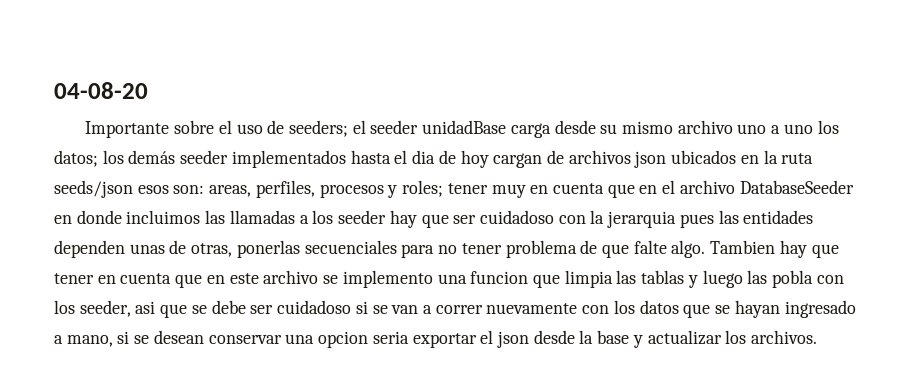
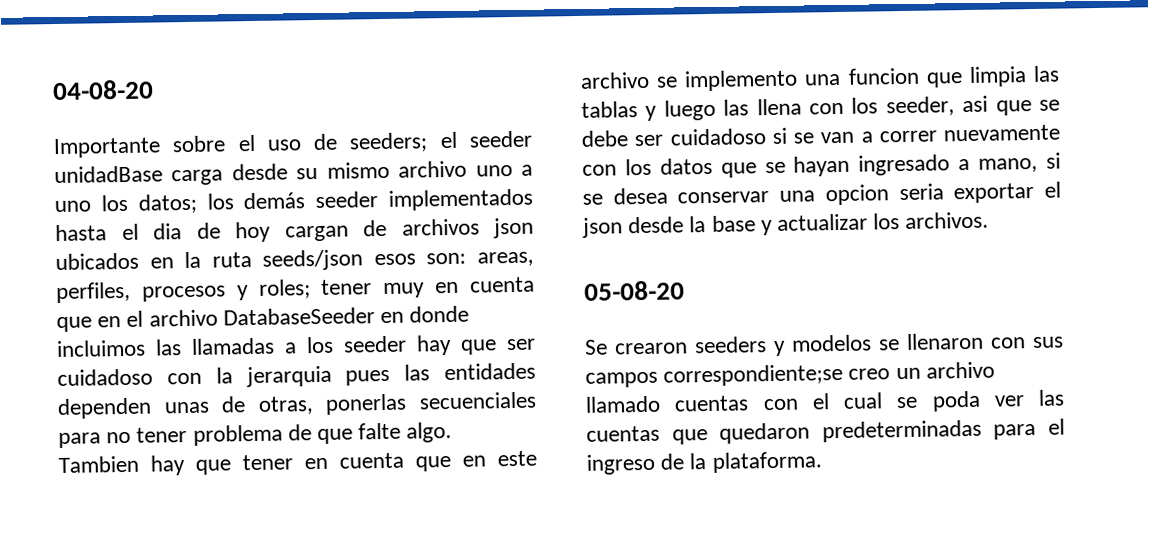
- Tambien hay que tener en cuenta que en este archivo se implemento una funcion que limpia las tablas y luego las pobla con los seeder, asi que se debe ser cuidadoso si se van a correr nuevamente con los datos que se hayan ingresado a mano, si se desean conservar una opcion seria exportar el json desde la base y actualizar los archivos.
+ Tambien hay que tener en cuenta que en este archivo se implemento una funcion que limpia las tablas y luego las llena con los seeder, asi que se debe ser cuidadoso si se van a correr nuevamente con los datos que se hayan ingresado a mano, si se desea conservar una opcion seria exportar el json desde la base y actualizar los archivos.
+ 05-08-20
+ Se crearon seeders y modelos se llenaron con sus campos correspondiente;se creo un archivo llamado cuentas con el cual se poda ver las cuentas que quedaron predeterminadas para el ingreso de la plataforma.

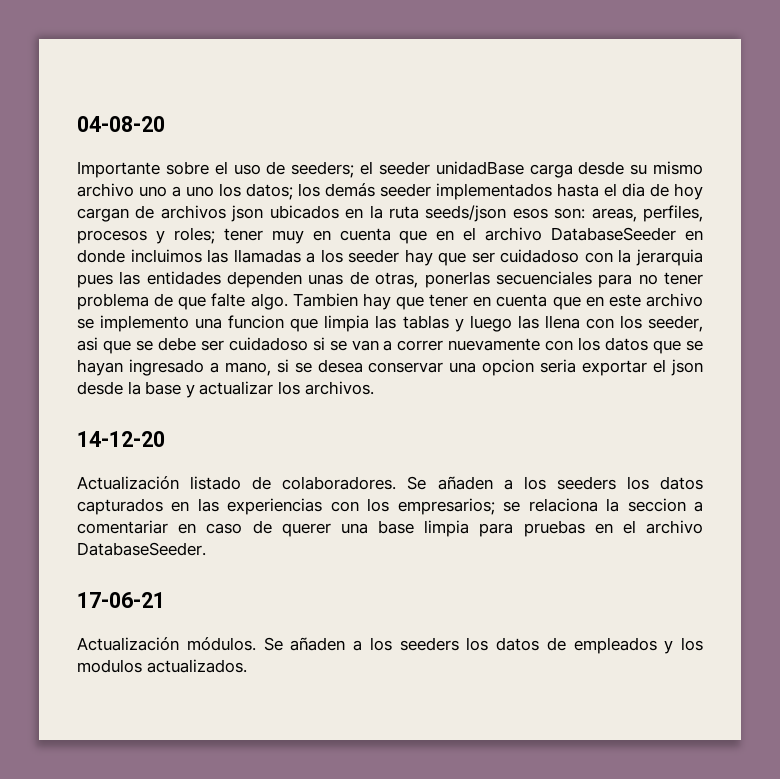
- 05-08-20
- Se crearon seeders y modelos se llenaron con sus campos correspondiente;se creo un archivo llamado cuentas con el cual se poda ver las cuentas que quedaron predeterminadas para el ingreso de la plataforma.
+ 14-12-20
+ Actualización listado de colaboradores. Se añaden a los seeders los datos capturados en las experiencias con los empresarios; se relaciona la seccion a comentariar en caso de querer una base limpia para pruebas en el archivo DatabaseSeeder.
+ 17-06-21
+ Actualización módulos. Se añaden a los seeders los datos de empleados y los modulos actualizados.

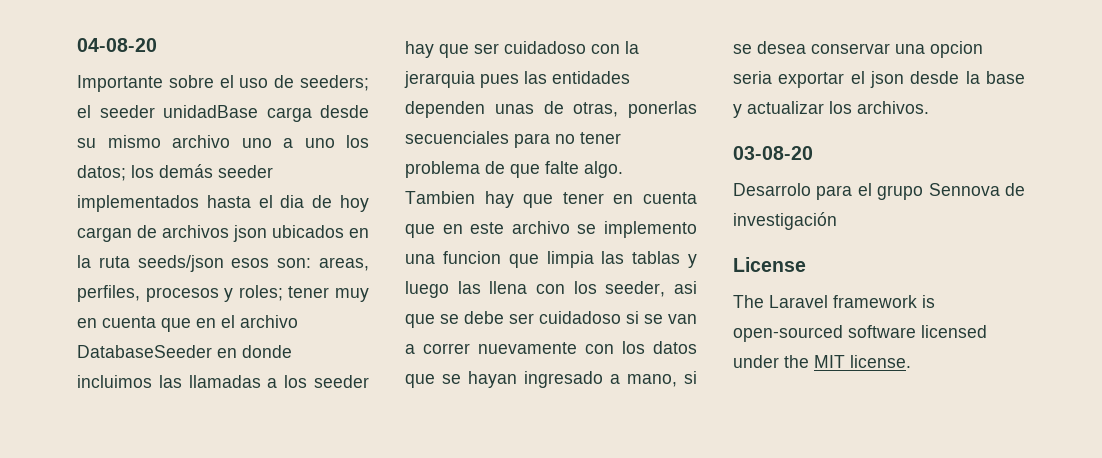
- 14-12-20
- Actualización listado de colaboradores. Se añaden a los seeders los datos capturados en las experiencias con los empresarios; se relaciona la seccion a comentariar en caso de querer una base limpia para pruebas en el archivo DatabaseSeeder.
- 17-06-21
- Actualización módulos. Se añaden a los seeders los datos de empleados y los modulos actualizados.
+ 03-08-20
+ Desarrolo para el grupo Sennova de investigación
+ License
+ The Laravel framework is open-sourced software licensed under the MIT license.

